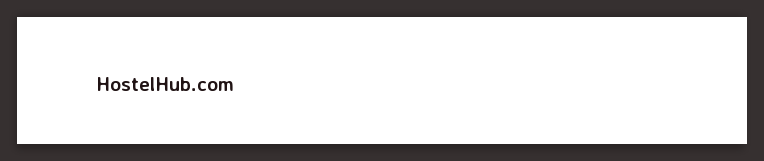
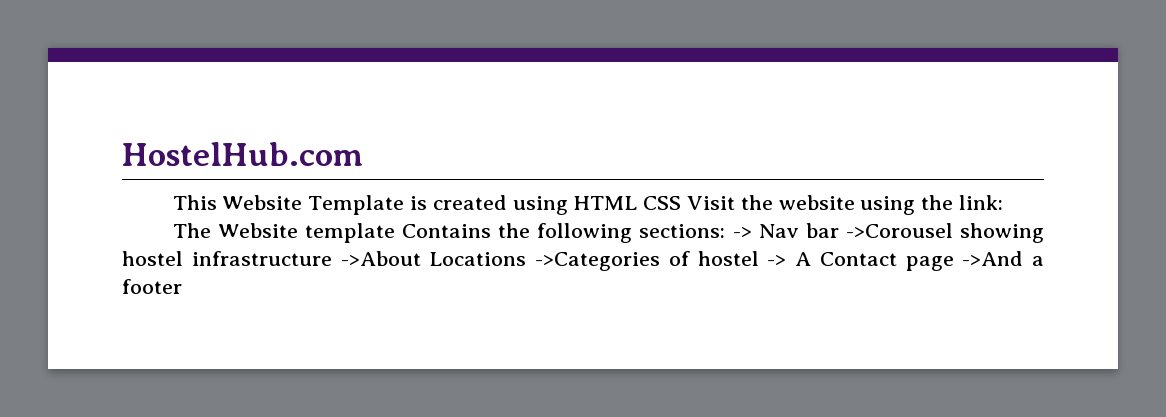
+ This Website Template is created using HTML CSS Visit the website using the link:
+ The Website template Contains the following sections: -> Nav bar ->Corousel showing hostel infrastructure ->About Locations ->Categories of hostel -> A Contact page ->And a footer

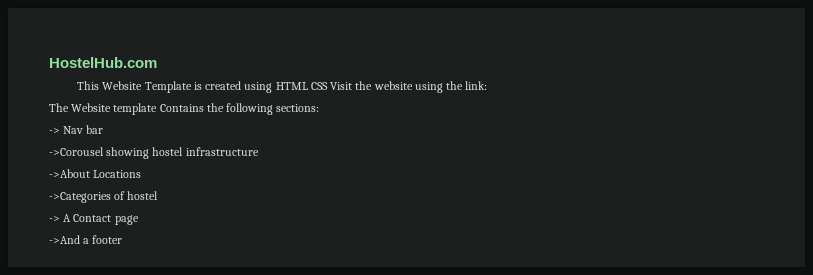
- The Website template Contains the following sections: -> Nav bar ->Corousel showing hostel infrastructure ->About Locations ->Categories of hostel -> A Contact page ->And a footer
+ The Website template Contains the following sections:
+ -> Nav bar
+ ->Corousel showing hostel infrastructure
+ ->About Locations
+ ->Categories of hostel
+ -> A Contact page
+ ->And a footer

